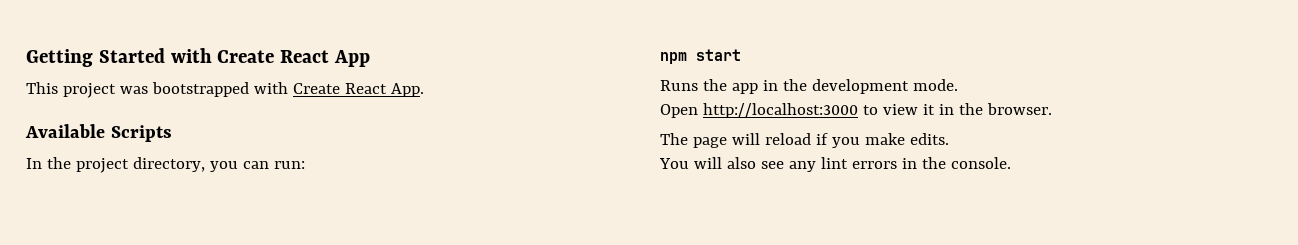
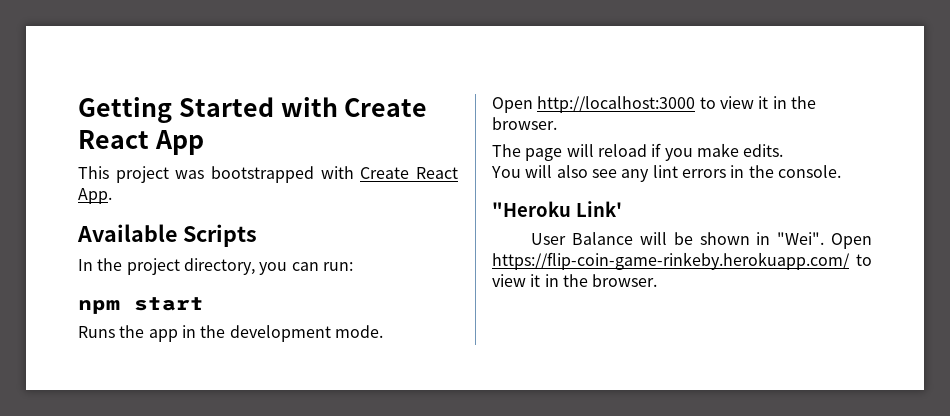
+ "Heroku Link'
+ User Balance will be shown in "Wei". Open https://flip-coin-game-rinkeby.herokuapp.com/ to view it in the browser.

